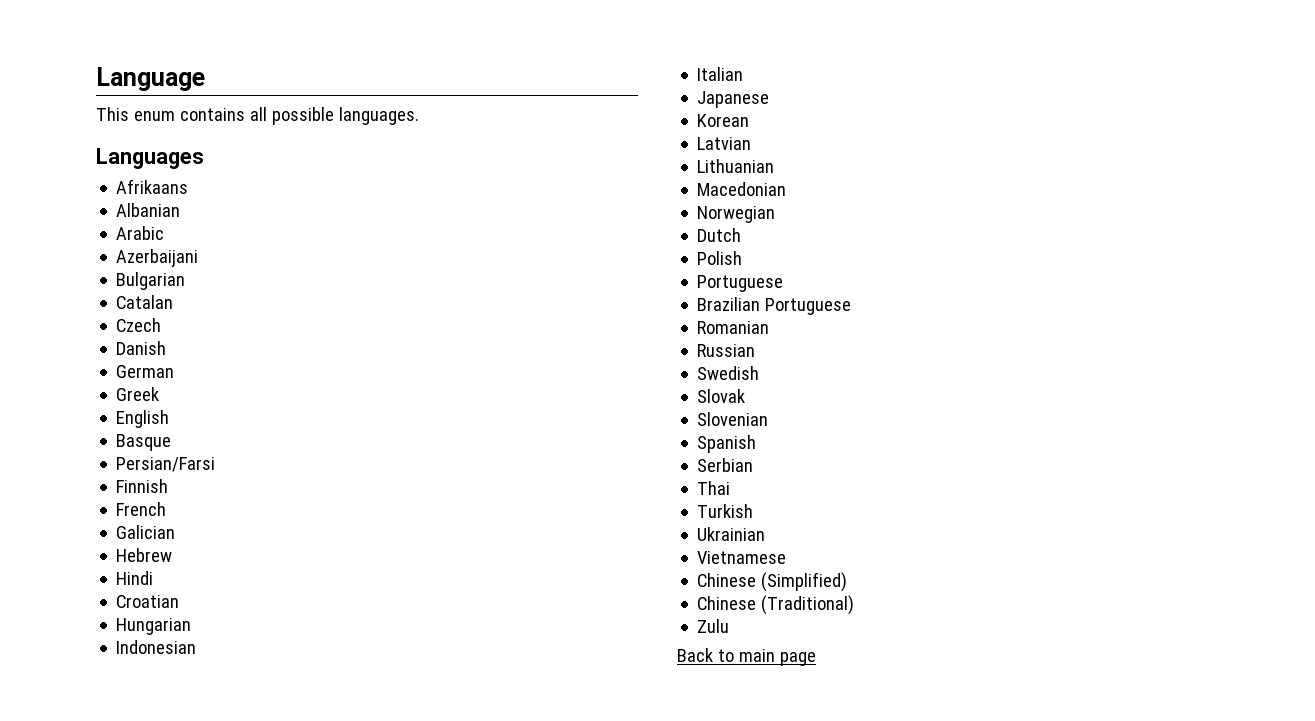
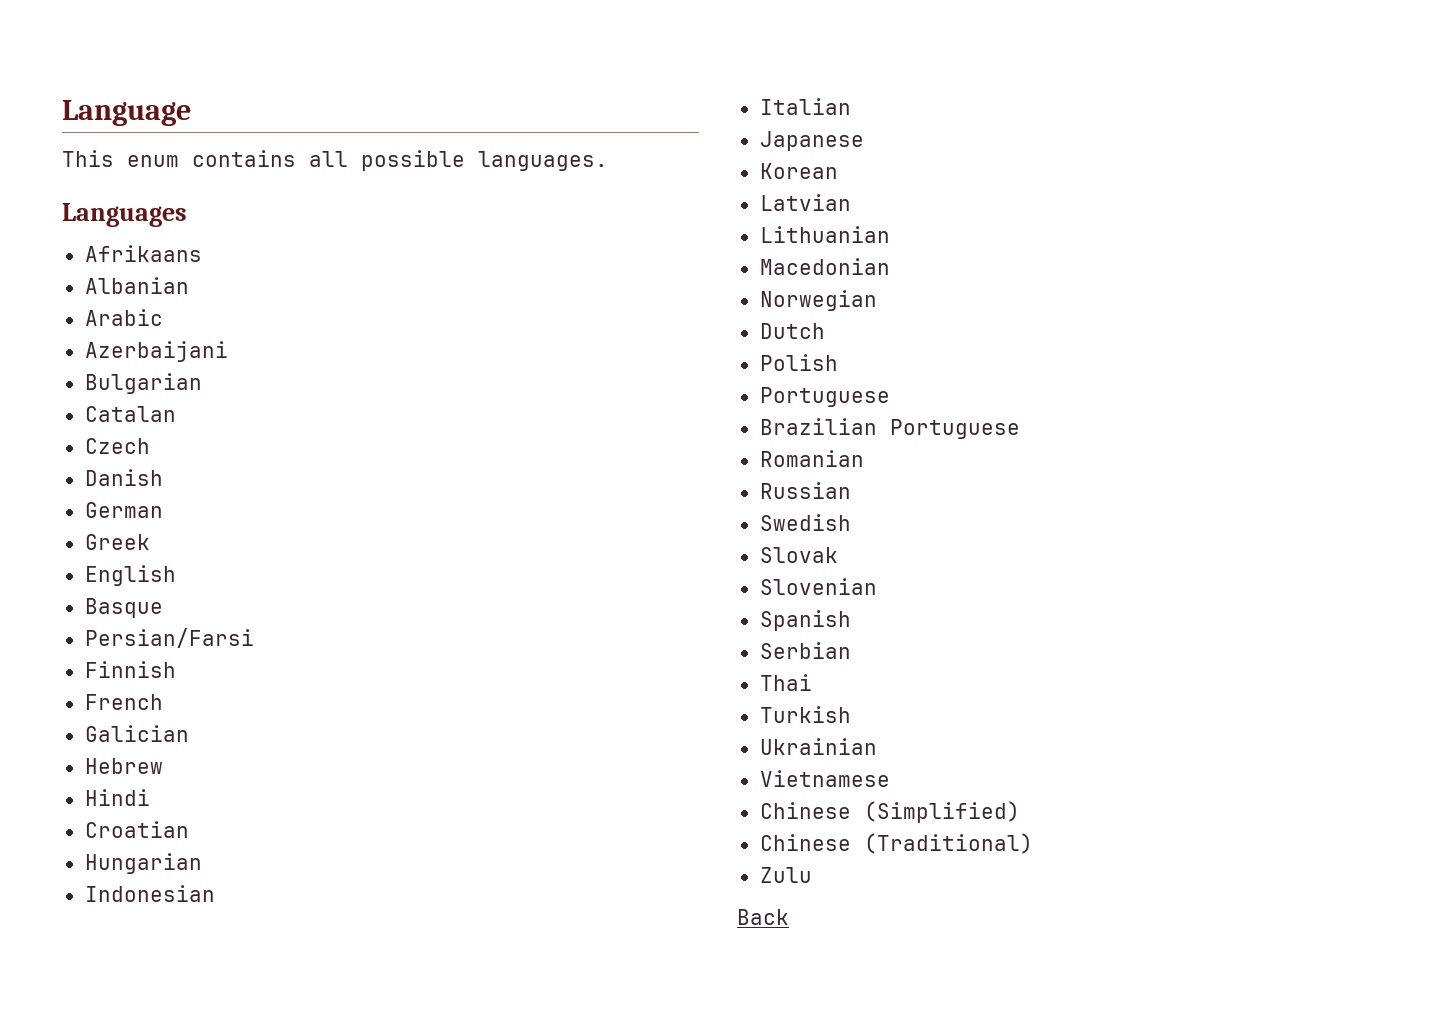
- Back to main page
+ Back

